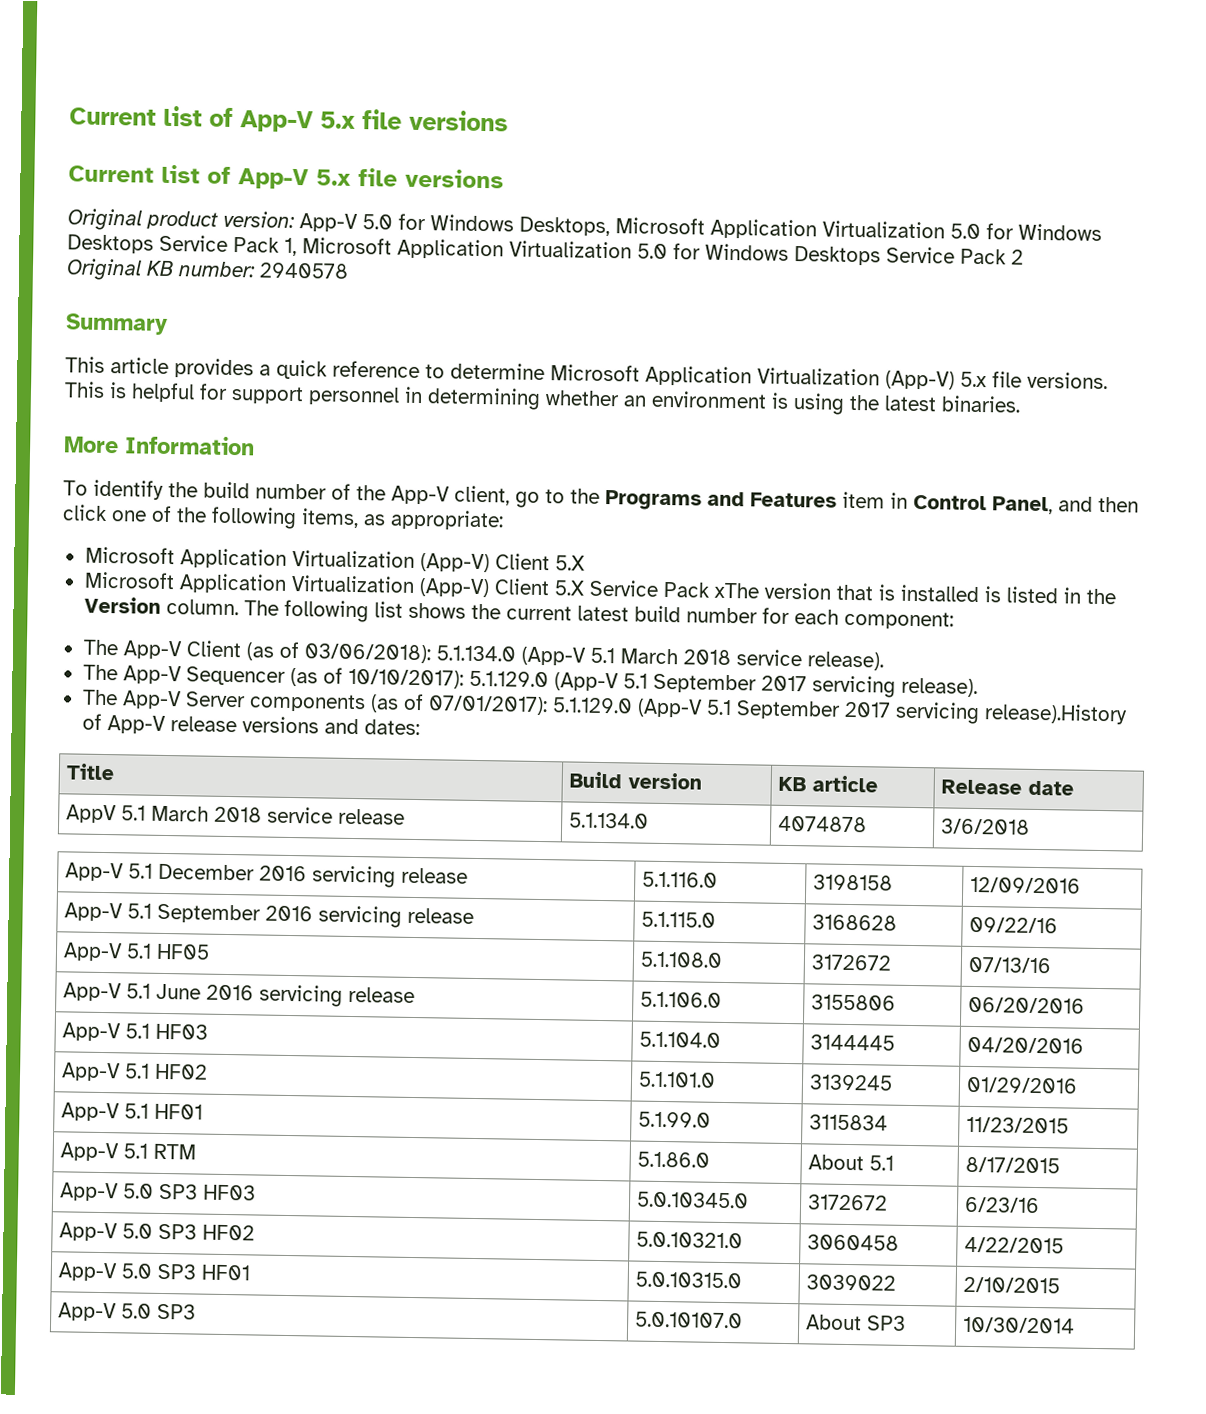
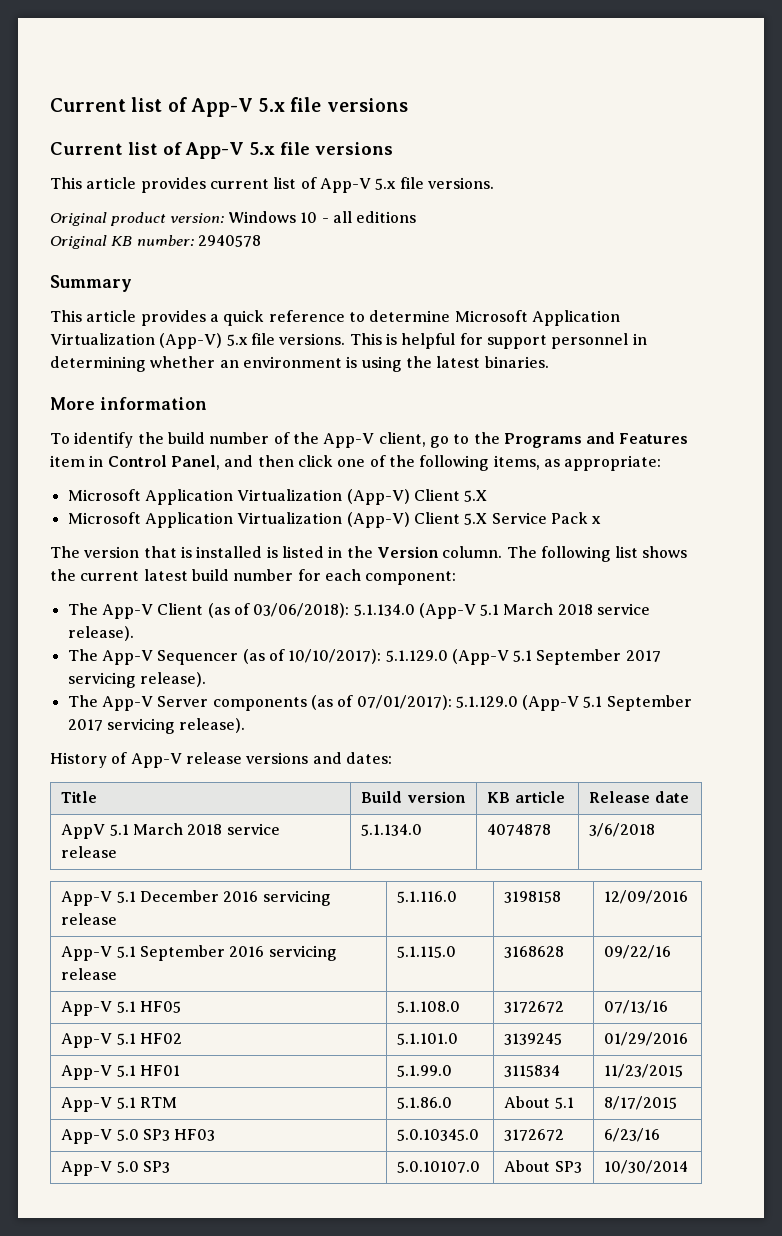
- Original product version: App-V 5.0 for Windows Desktops, Microsoft Application Virtualization 5.0 for Windows Desktops Service Pack 1, Microsoft Application Virtualization 5.0 for Windows Desktops Service Pack 2
+ This article provides current list of App-V 5.x file versions.
+ Original product version: Windows 10 - all editions
- More Information
+ More information
- Microsoft Application Virtualization (App-V) Client 5.X Service Pack xThe version that is installed is listed in the Version column.
+ Microsoft Application Virtualization (App-V) Client 5.X Service Pack x
+ The version that is installed is listed in the Version column.
- The App-V Server components (as of 07/01/2017): 5.1.129.0 (App-V 5.1 September 2017 servicing release).History of App-V release versions and dates:
+ The App-V Server components (as of 07/01/2017): 5.1.129.0 (App-V 5.1 September 2017 servicing release).
+ History of App-V release versions and dates:
- App-V 5.1 June 2016 servicing release | 5.1.106.0 | 3155806 | 06/20/2016
- App-V 5.1 HF03 | 5.1.104.0 | 3144445 | 04/20/2016
- App-V 5.0 SP3 HF02 | 5.0.10321.0 | 3060458 | 4/22/2015
- App-V 5.0 SP3 HF01 | 5.0.10315.0 | 3039022 | 2/10/2015

